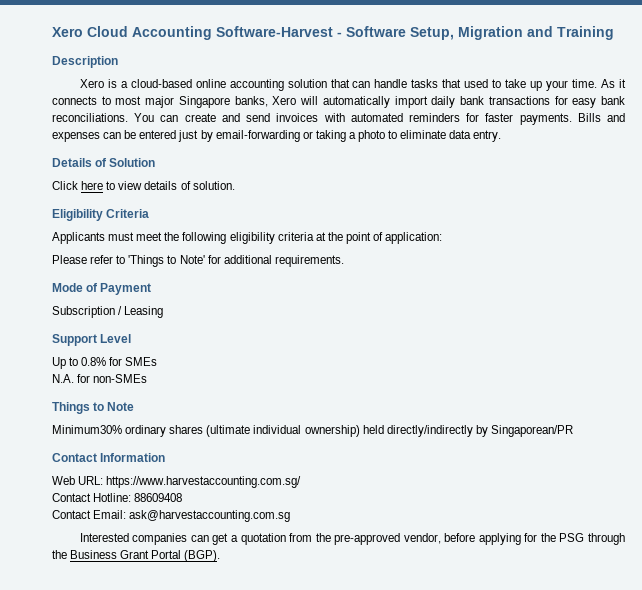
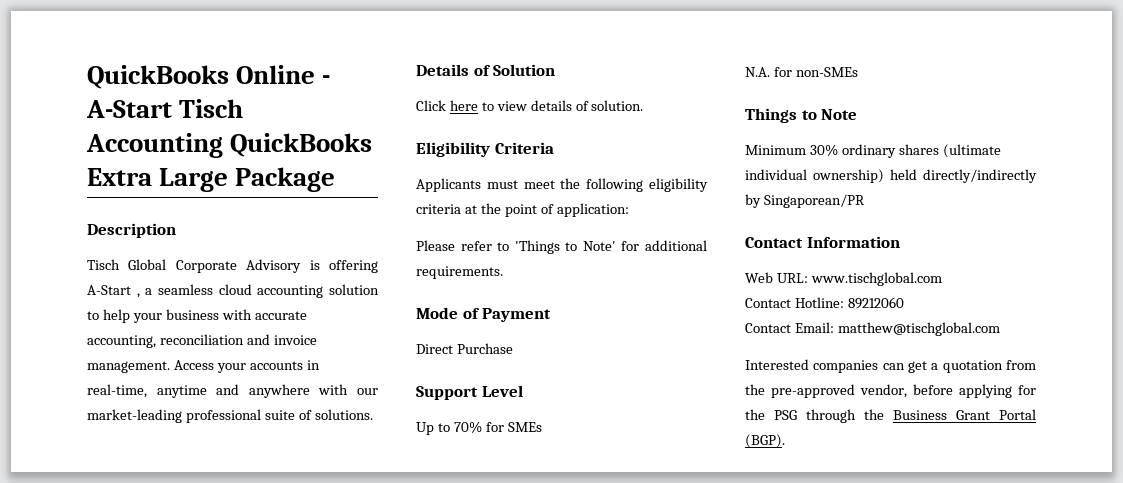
- Xero Cloud Accounting Software-Harvest - Software Setup, Migration and Training
+ QuickBooks Online - A-Start Tisch Accounting QuickBooks Extra Large Package
  Description
- Xero is a cloud-based online accounting solution that can handle tasks that used to take up your time. As it connects to most major Singapore banks, Xero will automatically import daily bank transactions for easy bank reconciliations. You can create and send invoices with automated reminders for faster payments. Bills and expenses can be entered just by email-forwarding or taking a photo to eliminate data entry.
+ Tisch Global Corporate Advisory is offering A-Start , a seamless cloud accounting solution to help your business with accurate accounting, reconciliation and invoice management. Access your accounts in real-time, anytime and anywhere with our market-leading professional suite of solutions.
- Subscription / Leasing
+ Direct Purchase
- Up to 0.8% for SMEs
+ Up to 70% for SMEs
- Minimum30% ordinary shares (ultimate individual ownership) held directly/indirectly by Singaporean/PR
+ Minimum 30% ordinary shares (ultimate individual ownership) held directly/indirectly by Singaporean/PR
- Web URL: https://www.harvestaccounting.com.sg/
+ Web URL: www.tischglobal.com
- Contact Hotline: 88609408
+ Contact Hotline: 89212060
- Contact Email: ask@harvestaccounting.com.sg
+ Contact Email: matthew@tischglobal.com

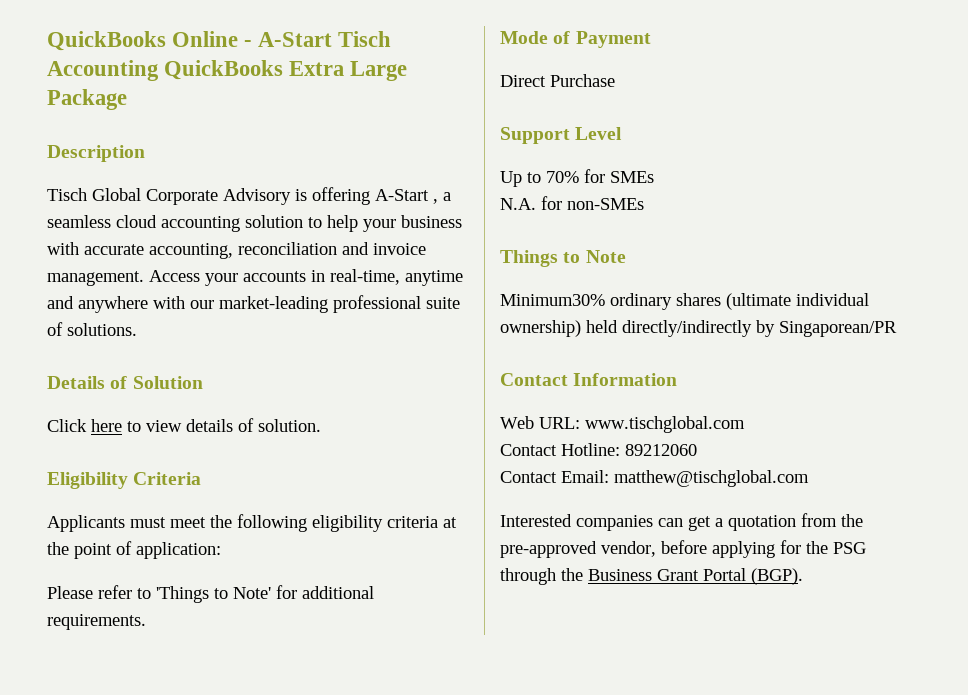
- Minimum 30% ordinary shares (ultimate individual ownership) held directly/indirectly by Singaporean/PR
+ Minimum30% ordinary shares (ultimate individual ownership) held directly/indirectly by Singaporean/PR

